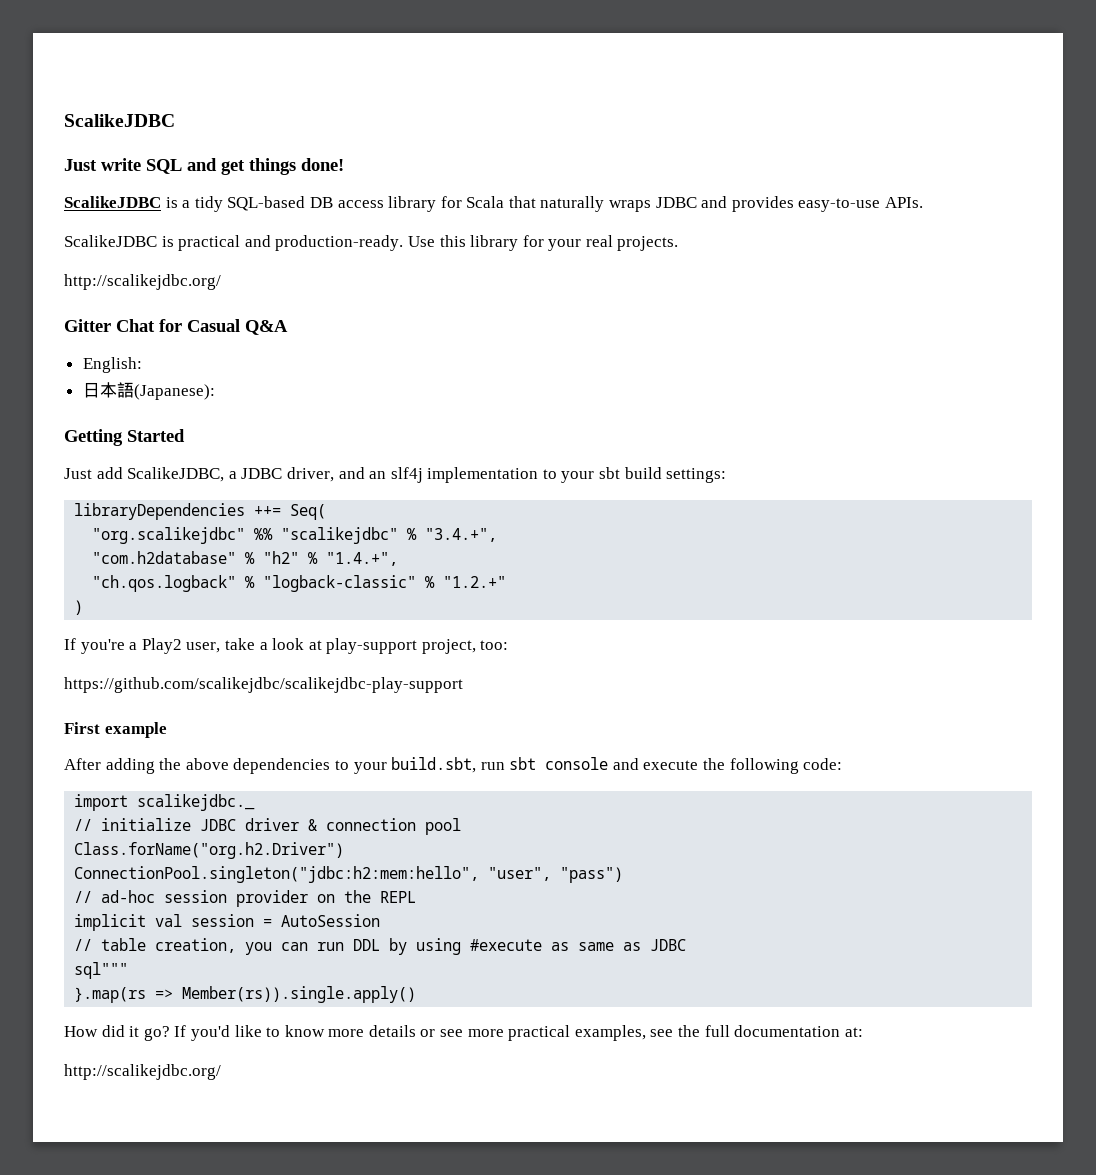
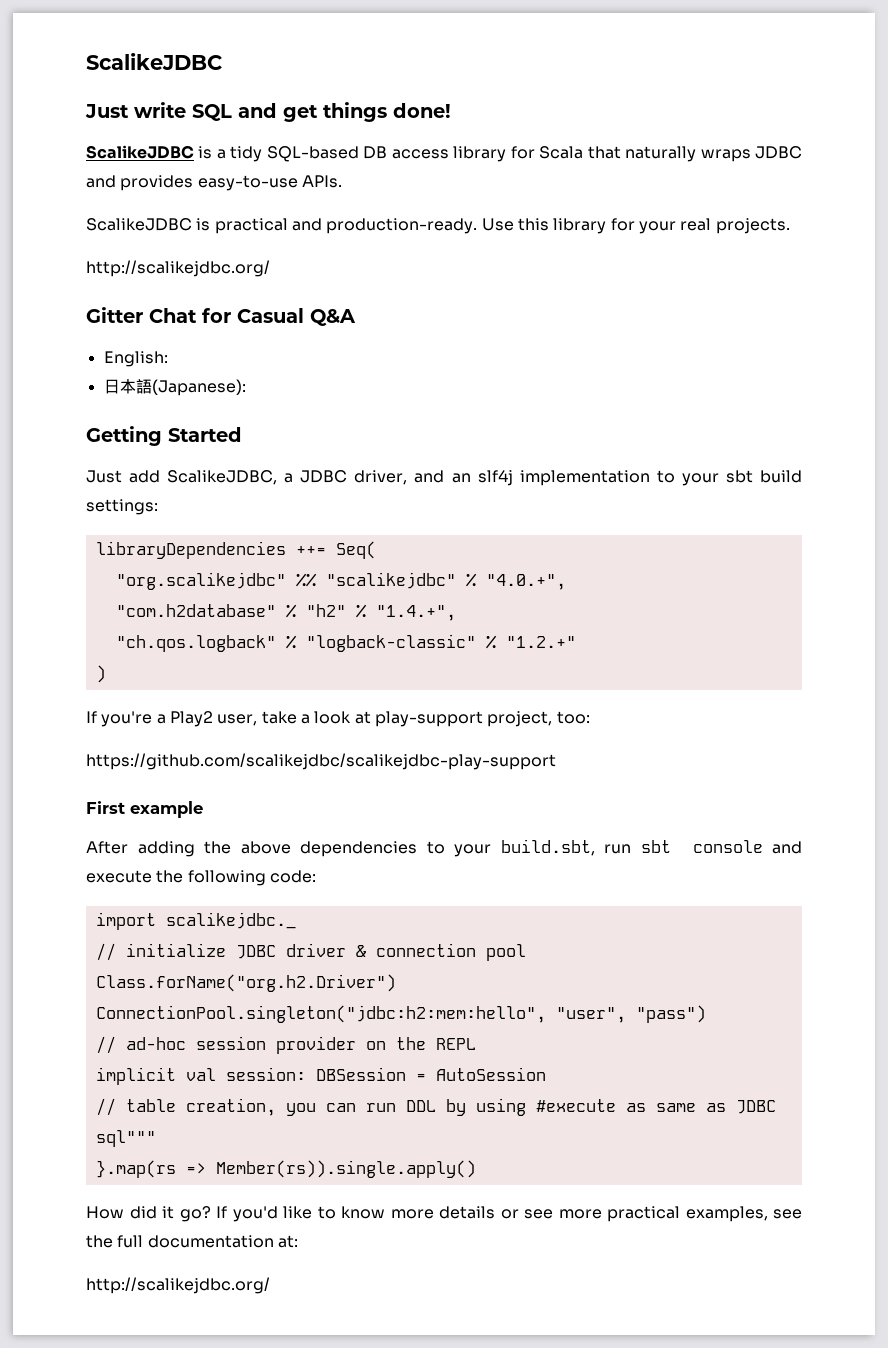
- "org.scalikejdbc" %% "scalikejdbc" % "3.4.+",
+ "org.scalikejdbc" %% "scalikejdbc" % "4.0.+",
- implicit val session = AutoSession
+ implicit val session: DBSession = AutoSession

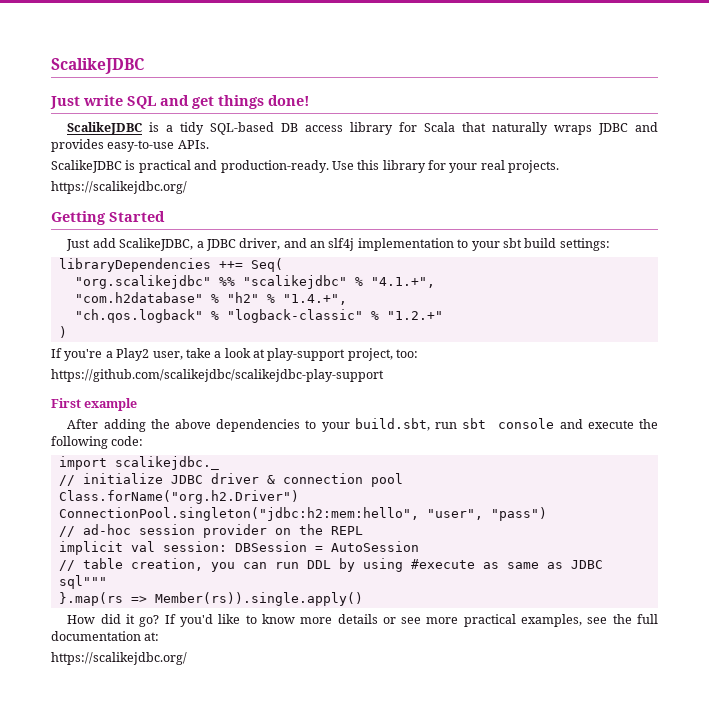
  Use this library for your real projects.
- http://scalikejdbc.org/
- Gitter Chat for Casual Q&A
- English:
- 日本語(Japanese):
+ https://scalikejdbc.org/
- "org.scalikejdbc" %% "scalikejdbc" % "4.0.+",
+ "org.scalikejdbc" %% "scalikejdbc" % "4.1.+",
  If you'd like to know more details or see more practical examples, see the full documentation at:
- http://scalikejdbc.org/
+ https://scalikejdbc.org/

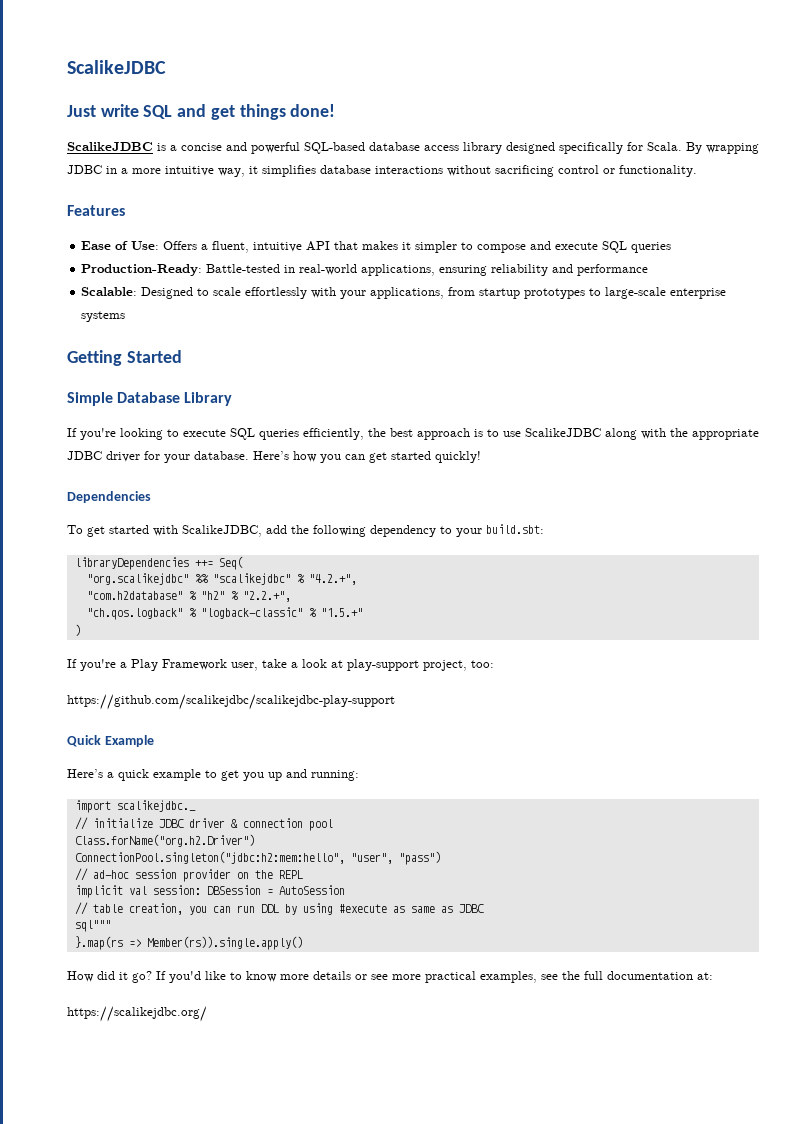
- ScalikeJDBC is a tidy SQL-based DB access library for Scala that naturally wraps JDBC and provides easy-to-use APIs.
- ScalikeJDBC is practical and production-ready. Use this library for your real projects.
- https://scalikejdbc.org/
+ ScalikeJDBC is a concise and powerful SQL-based database access library designed specifically for Scala. By wrapping JDBC in a more intuitive way, it simplifies database interactions without sacrificing control or functionality.
+ Features
+ Ease of Use: Offers a fluent, intuitive API that makes it simpler to compose and execute SQL queries
+ Production-Ready: Battle-tested in real-world applications, ensuring reliability and performance
+ Scalable: Designed to scale effortlessly with your applications, from startup prototypes to large-scale enterprise systems
  Getting Started
- Just add ScalikeJDBC, a JDBC driver, and an slf4j implementation to your sbt build settings:
+ Simple Database Library
+ If you're looking to execute SQL queries efficiently, the best approach is to use ScalikeJDBC along with the appropriate JDBC driver for your database. Here’s how you can get started quickly!
+ Dependencies
+ To get started with ScalikeJDBC, add the following dependency to your build.sbt:
- "org.scalikejdbc" %% "scalikejdbc" % "4.1.+",
+ "org.scalikejdbc" %% "scalikejdbc" % "4.2.+",
- "com.h2database" % "h2" % "1.4.+",
+ "com.h2database" % "h2" % "2.2.+",
- "ch.qos.logback" % "logback-classic" % "1.2.+"
+ "ch.qos.logback" % "logback-classic" % "1.5.+"
- If you're a Play2 user, take a look at play-support project, too:
+ If you're a Play Framework user, take a look at play-support project, too:
- First example
- After adding the above dependencies to your build.sbt, run sbt console and execute the following code:
+ Quick Example
+ Here’s a quick example to get you up and running:

